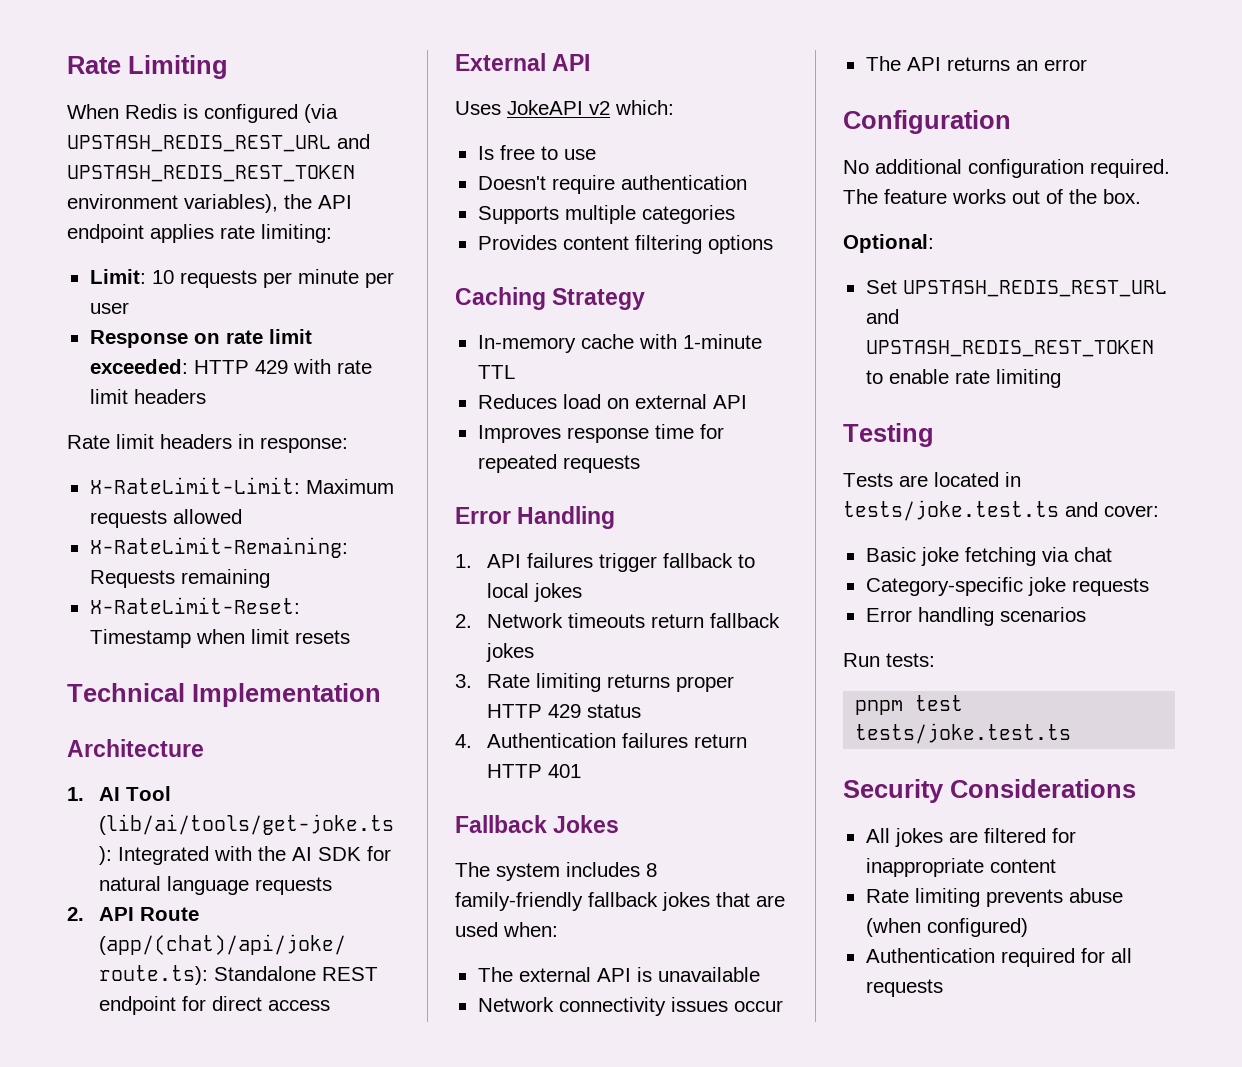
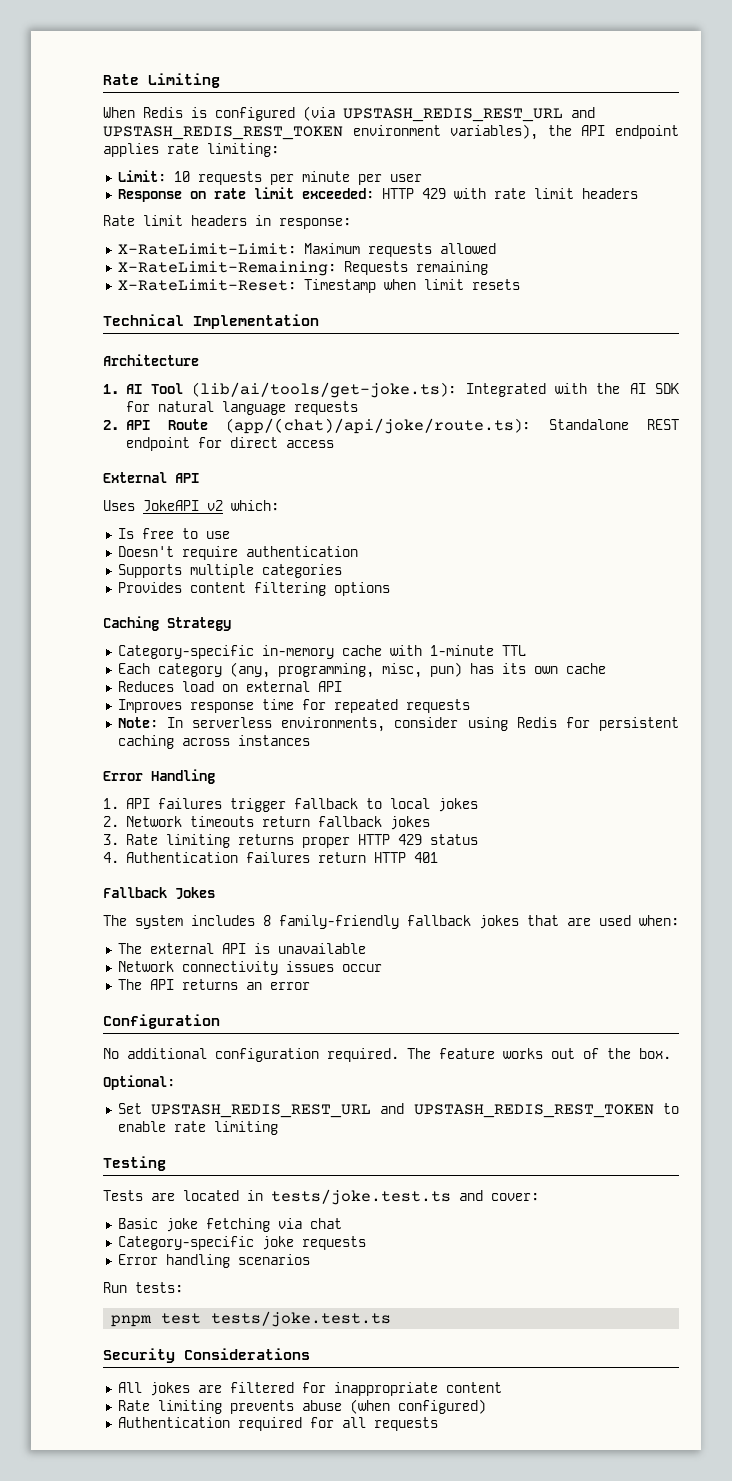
- In-memory cache with 1-minute TTL
+ Category-specific in-memory cache with 1-minute TTL
+ Each category (any, programming, misc, pun) has its own cache
+ Note: In serverless environments, consider using Redis for persistent caching across instances

